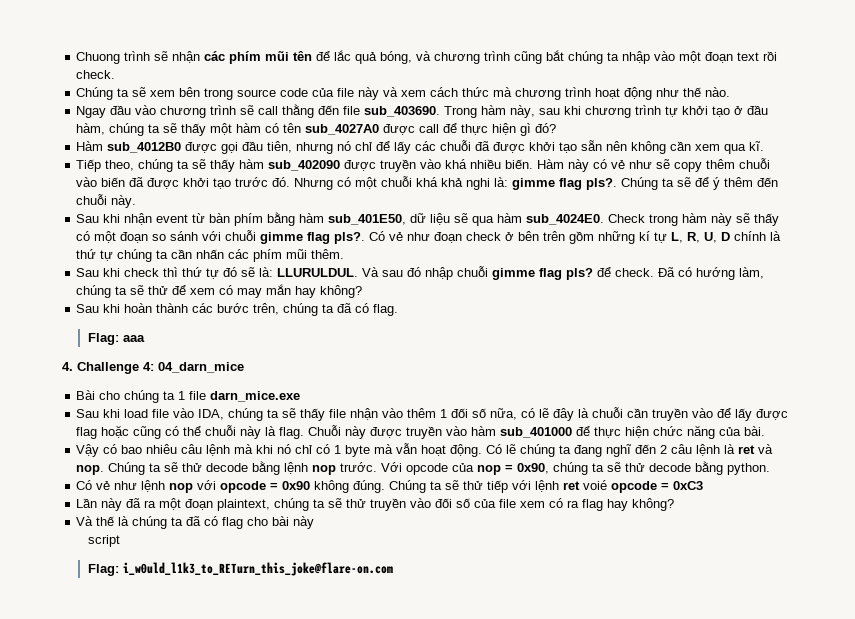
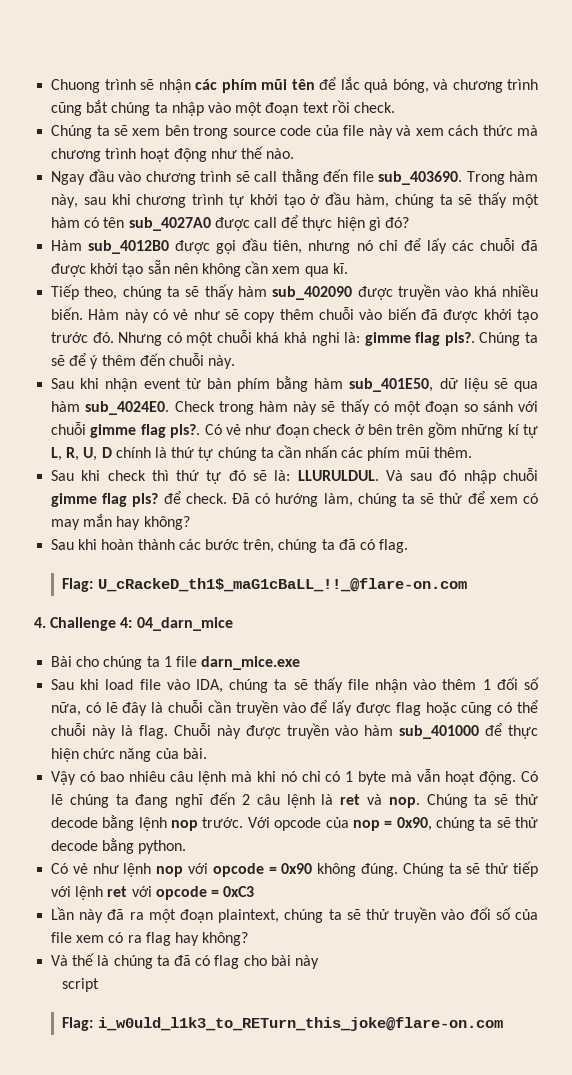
- Flag: aaa
+ Flag: U_cRackeD_th1$_maG1cBaLL_!!_@flare-on.com
- Chúng ta sẽ thử tiếp với lệnh ret voié opcode = 0xC3
+ Chúng ta sẽ thử tiếp với lệnh ret với opcode = 0xC3

